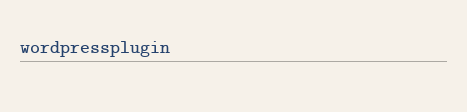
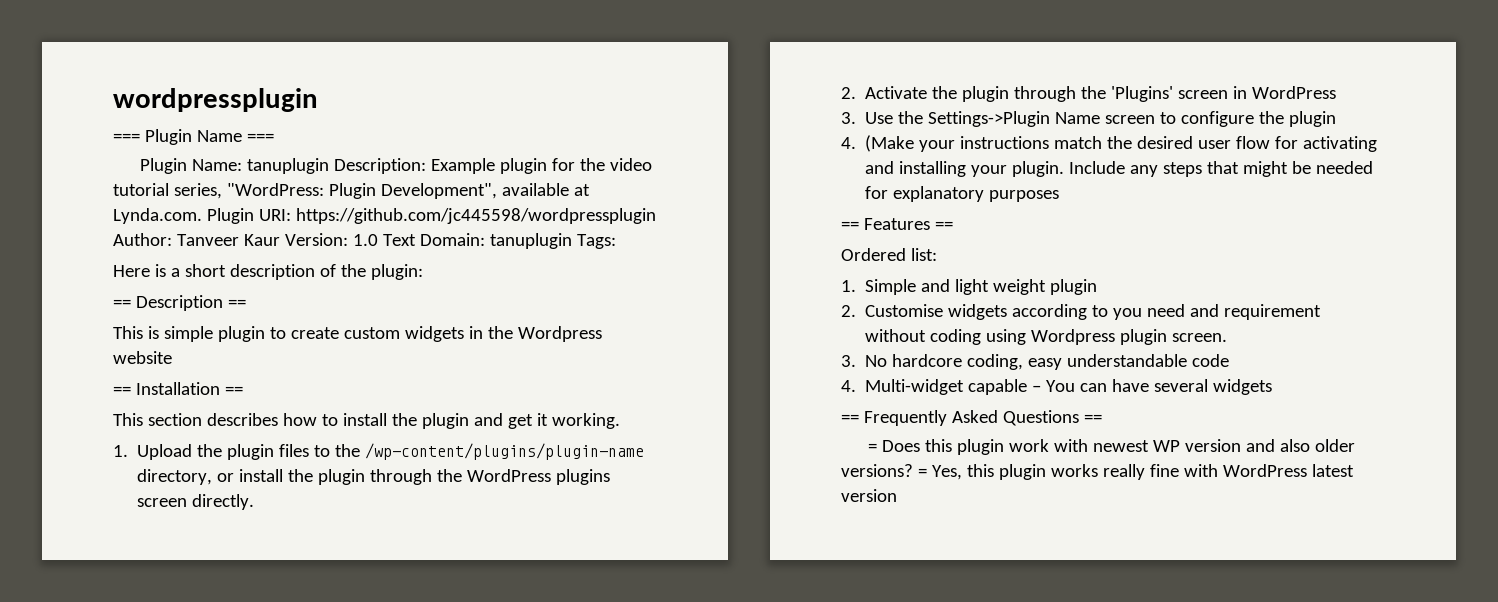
+ === Plugin Name ===
+ Plugin Name: tanuplugin Description: Example plugin for the video tutorial series, "WordPress: Plugin Development", available at Lynda.com. Plugin URI: https://github.com/jc445598/wordpressplugin Author: Tanveer Kaur Version: 1.0 Text Domain: tanuplugin Tags:
+ Here is a short description of the plugin:
+ == Description ==
+ This is simple plugin to create custom widgets in the Wordpress website
+ == Installation ==
+ This section describes how to install the plugin and get it working.
+ 1. Upload the plugin files to the /wp-content/plugins/plugin-name directory, or install the plugin through the WordPress plugins screen directly.
+ 2. Activate the plugin through the 'Plugins' screen in WordPress
+ 3. Use the Settings->Plugin Name screen to configure the plugin
+ 4. (Make your instructions match the desired user flow for activating and installing your plugin. Include any steps that might be needed for explanatory purposes
+ == Features ==
+ Ordered list:
+ 1. Simple and light weight plugin
+ 2. Customise widgets according to you need and requirement without coding using Wordpress plugin screen.
+ 3. No hardcore coding, easy understandable code
+ 4. Multi-widget capable – You can have several widgets
+ == Frequently Asked Questions ==
+ = Does this plugin work with newest WP version and also older versions? = Yes, this plugin works really fine with WordPress latest version

